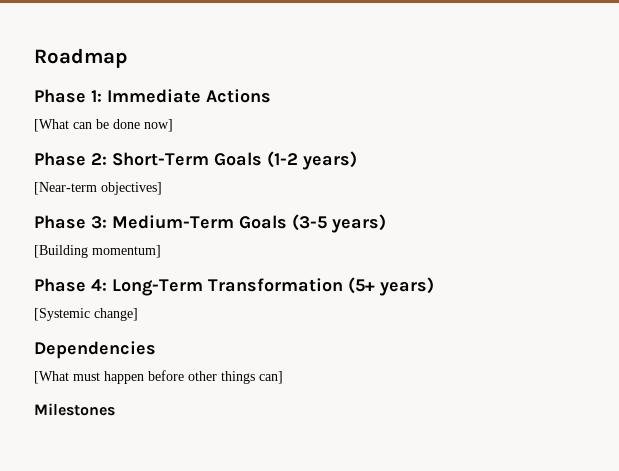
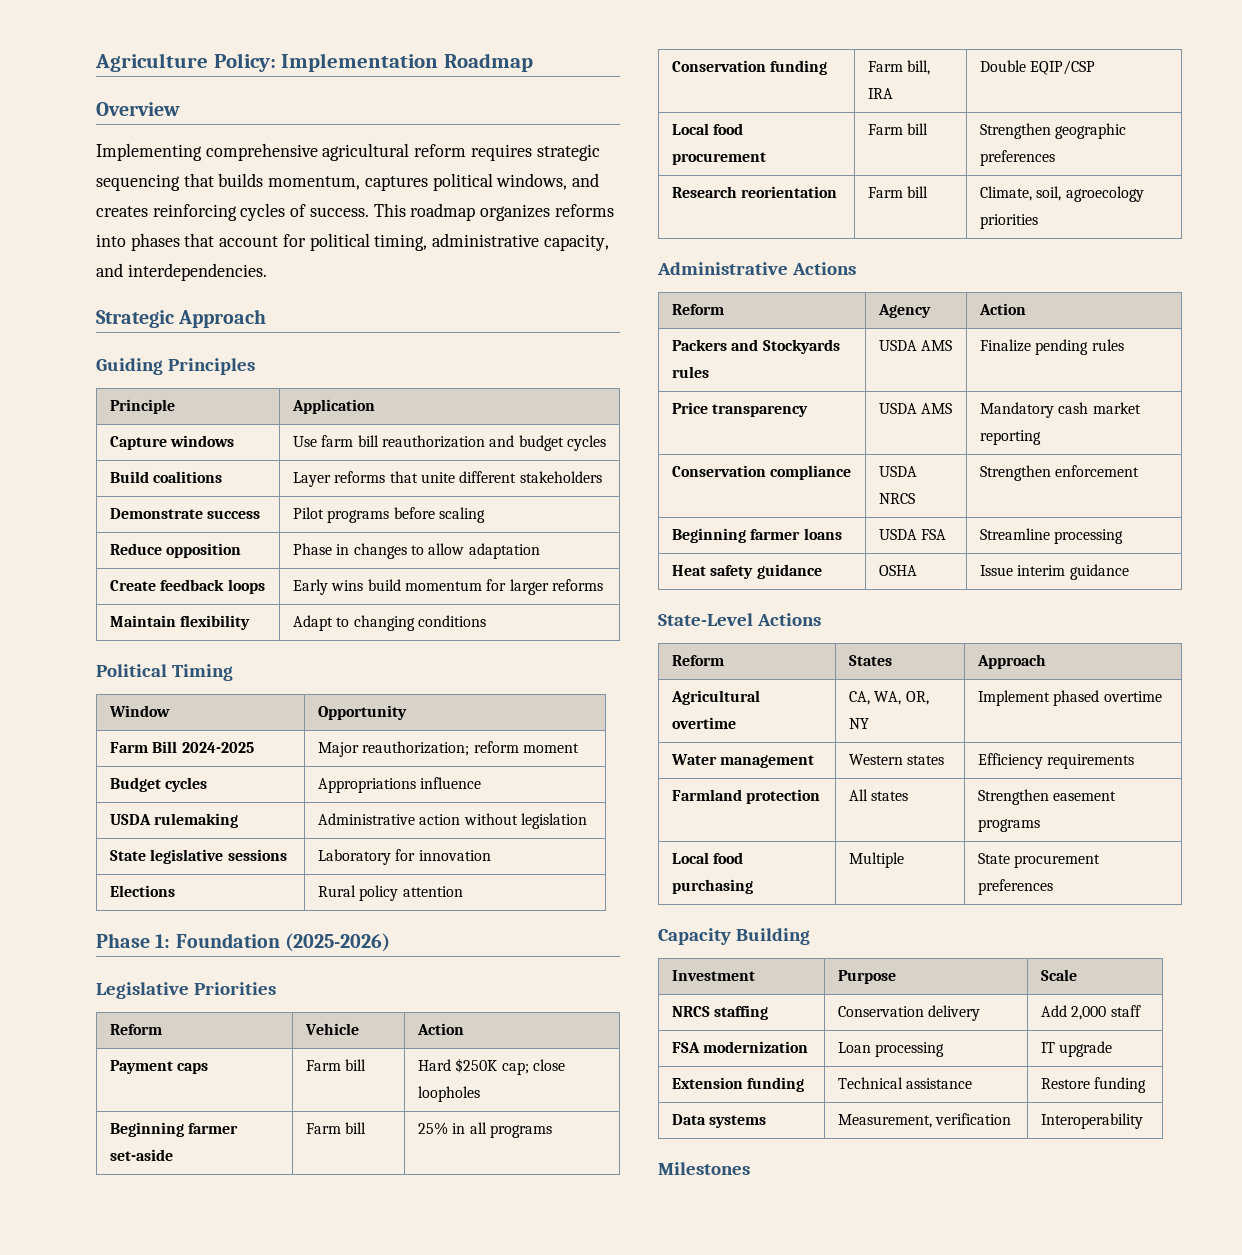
- Roadmap
- Phase 1: Immediate Actions
- [What can be done now]
- Phase 2: Short-Term Goals (1-2 years)
- [Near-term objectives]
- Phase 3: Medium-Term Goals (3-5 years)
- [Building momentum]
- Phase 4: Long-Term Transformation (5+ years)
- [Systemic change]
- Dependencies
- [What must happen before other things can]
+ Agriculture Policy: Implementation Roadmap
+ Overview
+ Implementing comprehensive agricultural reform requires strategic sequencing that builds momentum, captures political windows, and creates reinforcing cycles of success. This roadmap organizes reforms into phases that account for political timing, administrative capacity, and interdependencies.
+ Strategic Approach
+ Guiding Principles
+ Principle | Application
+ Capture windows | Use farm bill reauthorization and budget cycles
+ Build coalitions | Layer reforms that unite different stakeholders
+ Demonstrate success | Pilot programs before scaling
+ Reduce opposition | Phase in changes to allow adaptation
+ Create feedback loops | Early wins build momentum for larger reforms
+ Maintain flexibility | Adapt to changing conditions
+ Political Timing
+ Window | Opportunity
+ Farm Bill 2024-2025 | Major reauthorization; reform moment
+ Budget cycles | Appropriations influence
+ USDA rulemaking | Administrative action without legislation
+ State legislative sessions | Laboratory for innovation
+ Elections | Rural policy attention
+ Phase 1: Foundation (2025-2026)
+ Legislative Priorities
+ Reform | Vehicle | Action
+ Payment caps | Farm bill | Hard $250K cap; close loopholes
+ Beginning farmer set-aside | Farm bill | 25% in all programs
+ Conservation funding | Farm bill, IRA | Double EQIP/CSP
+ Local food procurement | Farm bill | Strengthen geographic preferences
+ Research reorientation | Farm bill | Climate, soil, agroecology priorities
+ Administrative Actions
+ Reform | Agency | Action
+ Packers and Stockyards rules | USDA AMS | Finalize pending rules
+ Price transparency | USDA AMS | Mandatory cash market reporting
+ Conservation compliance | USDA NRCS | Strengthen enforcement
+ Beginning farmer loans | USDA FSA | Streamline processing
+ Heat safety guidance | OSHA | Issue interim guidance
+ State-Level Actions
+ Reform | States | Approach
+ Agricultural overtime | CA, WA, OR, NY | Implement phased overtime
+ Water management | Western states | Efficiency requirements
+ Farmland protection | All states | Strengthen easement programs
+ Local food purchasing | Multiple | State procurement preferences
+ Capacity Building
+ Investment | Purpose | Scale
+ NRCS staffing | Conservation delivery | Add 2,000 staff
+ FSA modernization | Loan processing | IT upgrade
+ Extension funding | Technical assistance | Restore funding
+ Data systems | Measurement, verification | Interoperability

